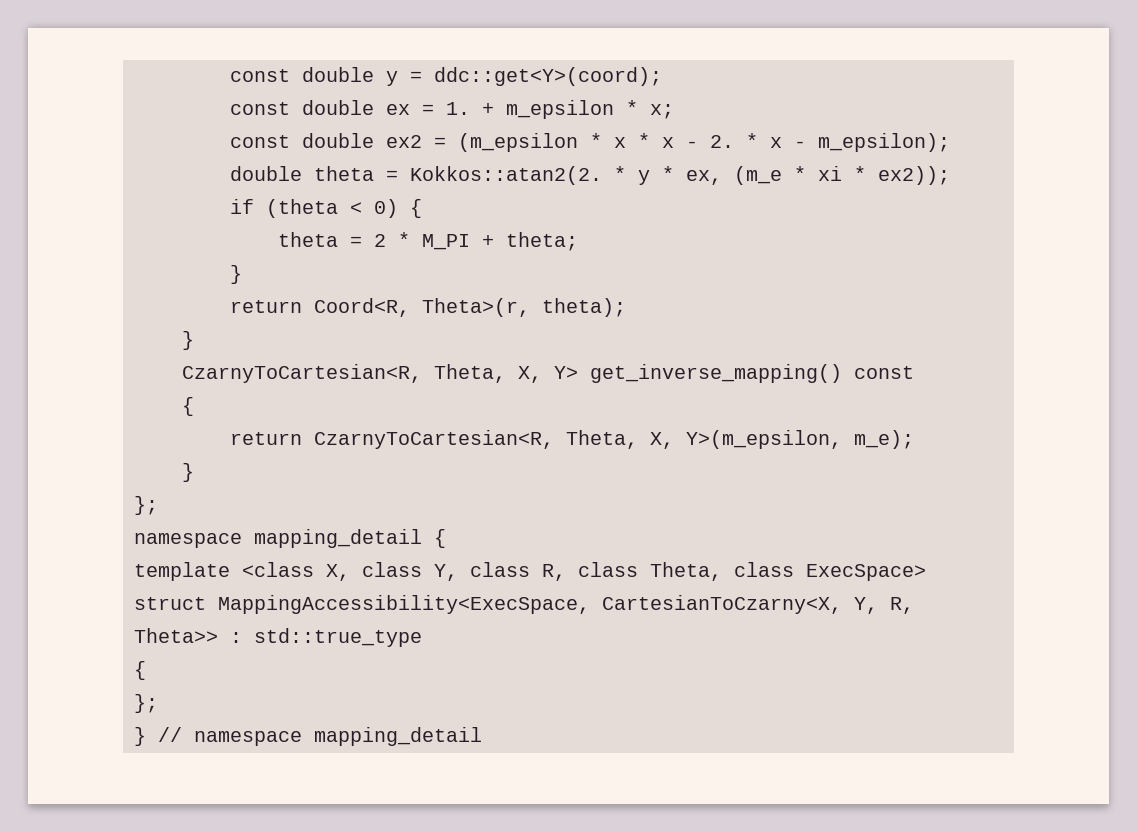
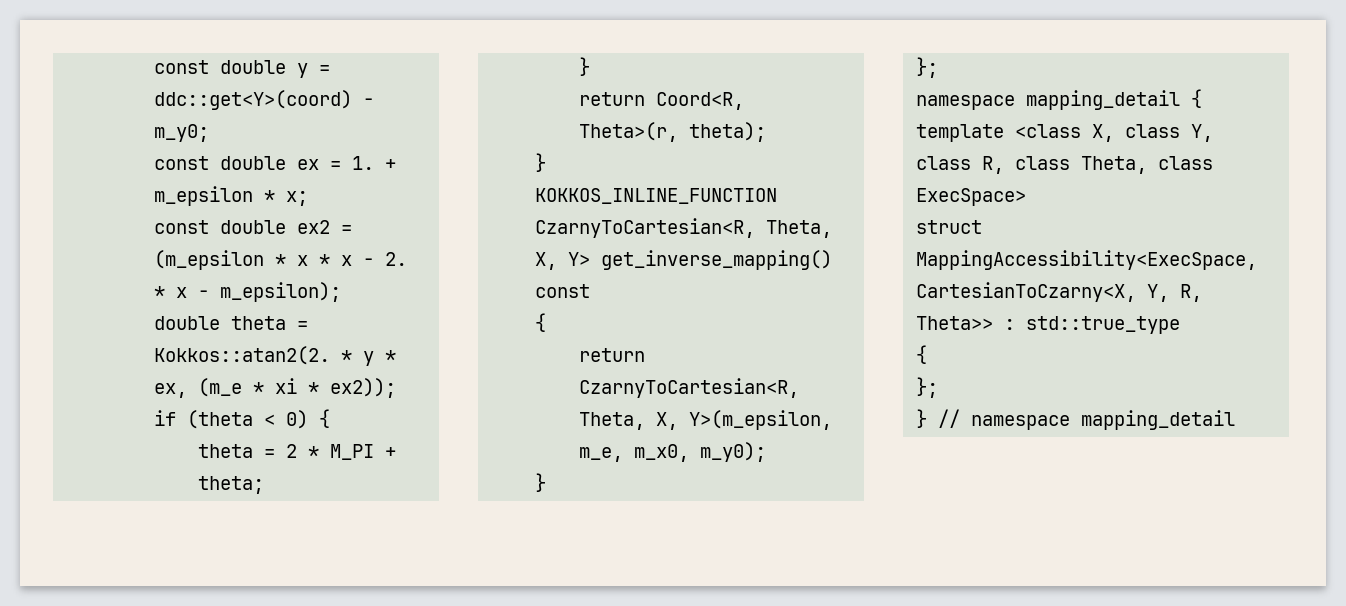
- const double y = ddc::get<Y>(coord);
+ const double y = ddc::get<Y>(coord) - m_y0;
- CzarnyToCartesian<R, Theta, X, Y> get_inverse_mapping() const
+ KOKKOS_INLINE_FUNCTION CzarnyToCartesian<R, Theta, X, Y> get_inverse_mapping() const
- return CzarnyToCartesian<R, Theta, X, Y>(m_epsilon, m_e);
+ return CzarnyToCartesian<R, Theta, X, Y>(m_epsilon, m_e, m_x0, m_y0);

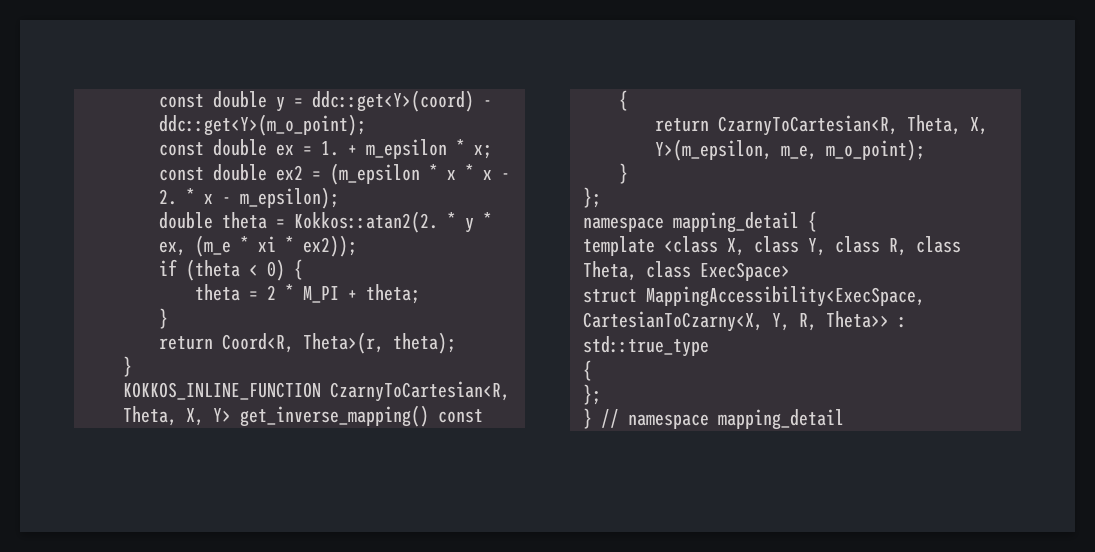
- const double y = ddc::get<Y>(coord) - m_y0;
+ const double y = ddc::get<Y>(coord) - ddc::get<Y>(m_o_point);
- return CzarnyToCartesian<R, Theta, X, Y>(m_epsilon, m_e, m_x0, m_y0);
+ return CzarnyToCartesian<R, Theta, X, Y>(m_epsilon, m_e, m_o_point);

